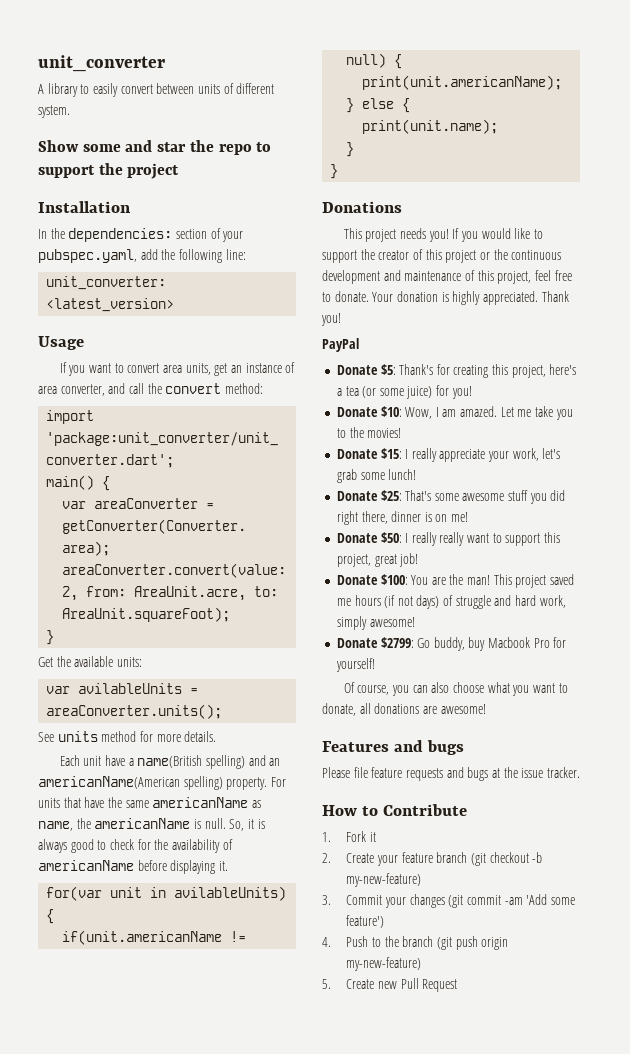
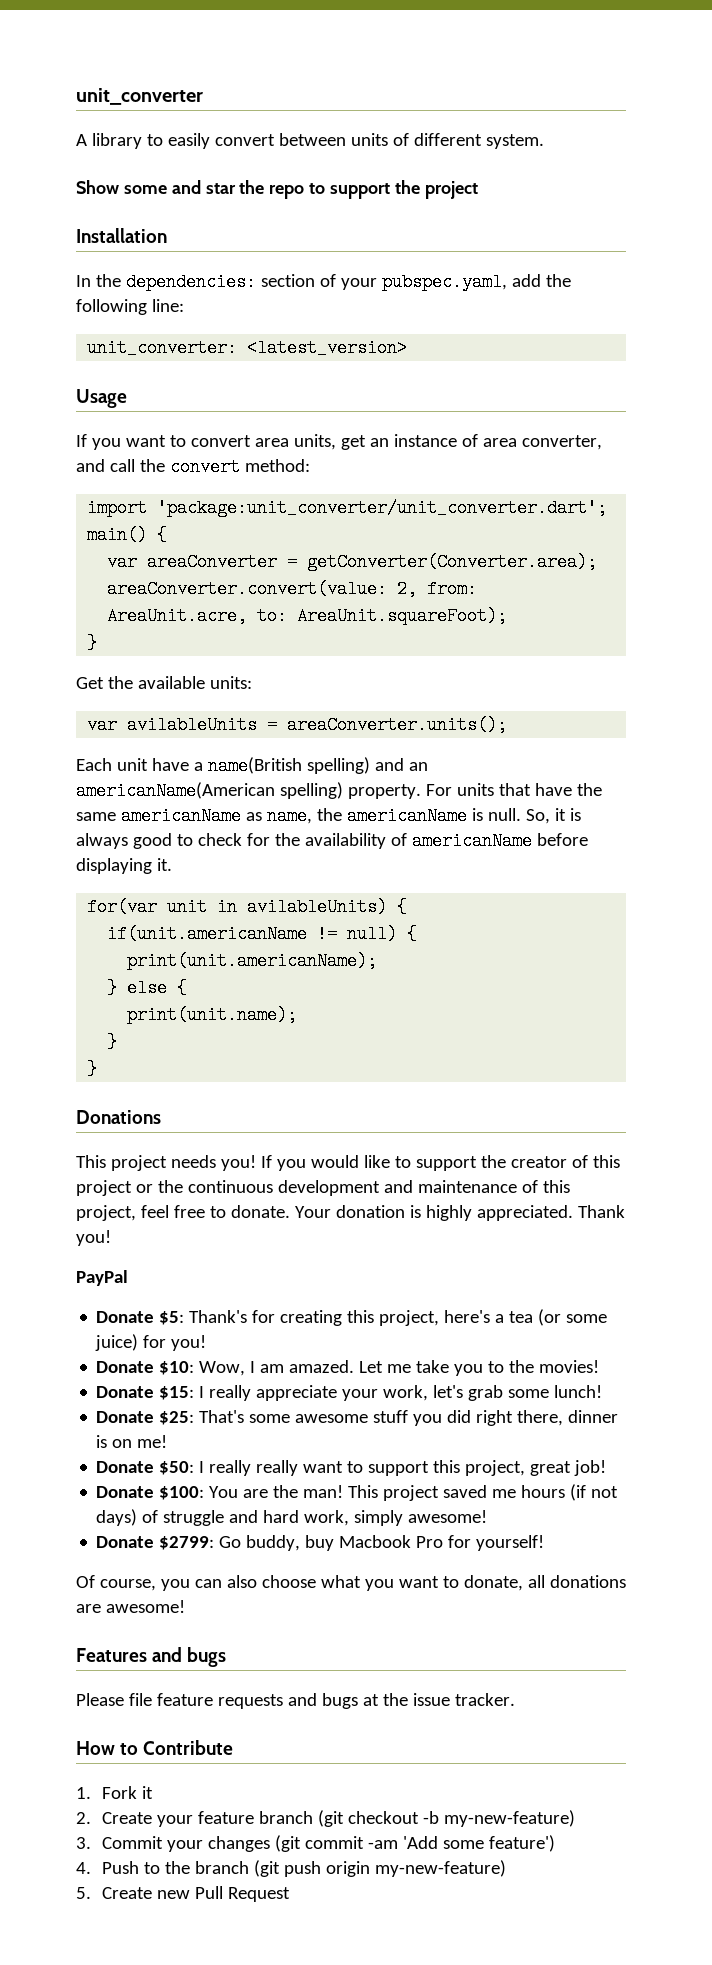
- See units method for more details.

